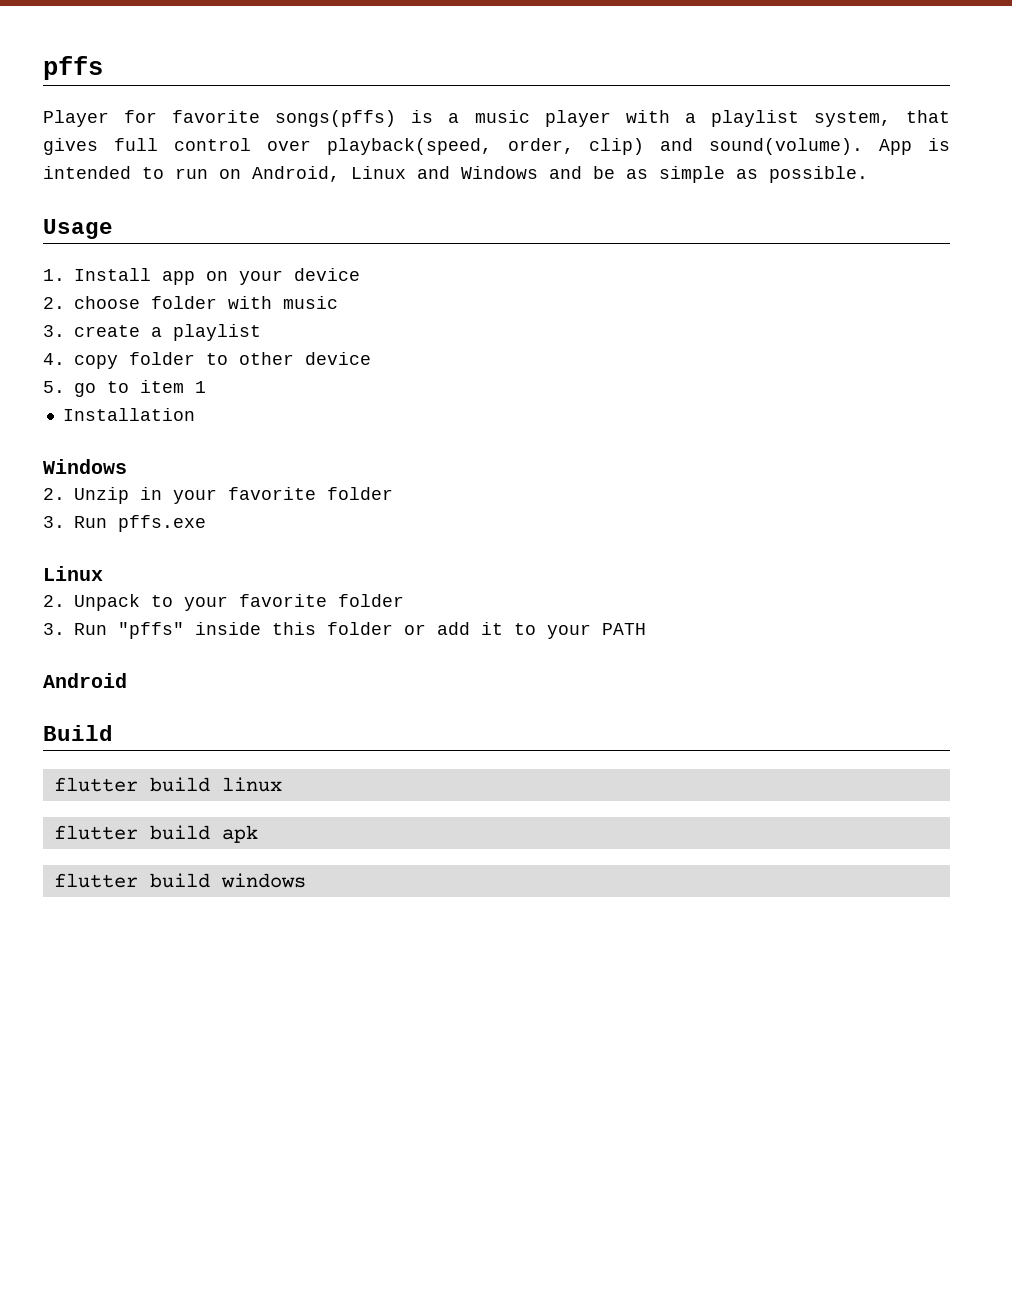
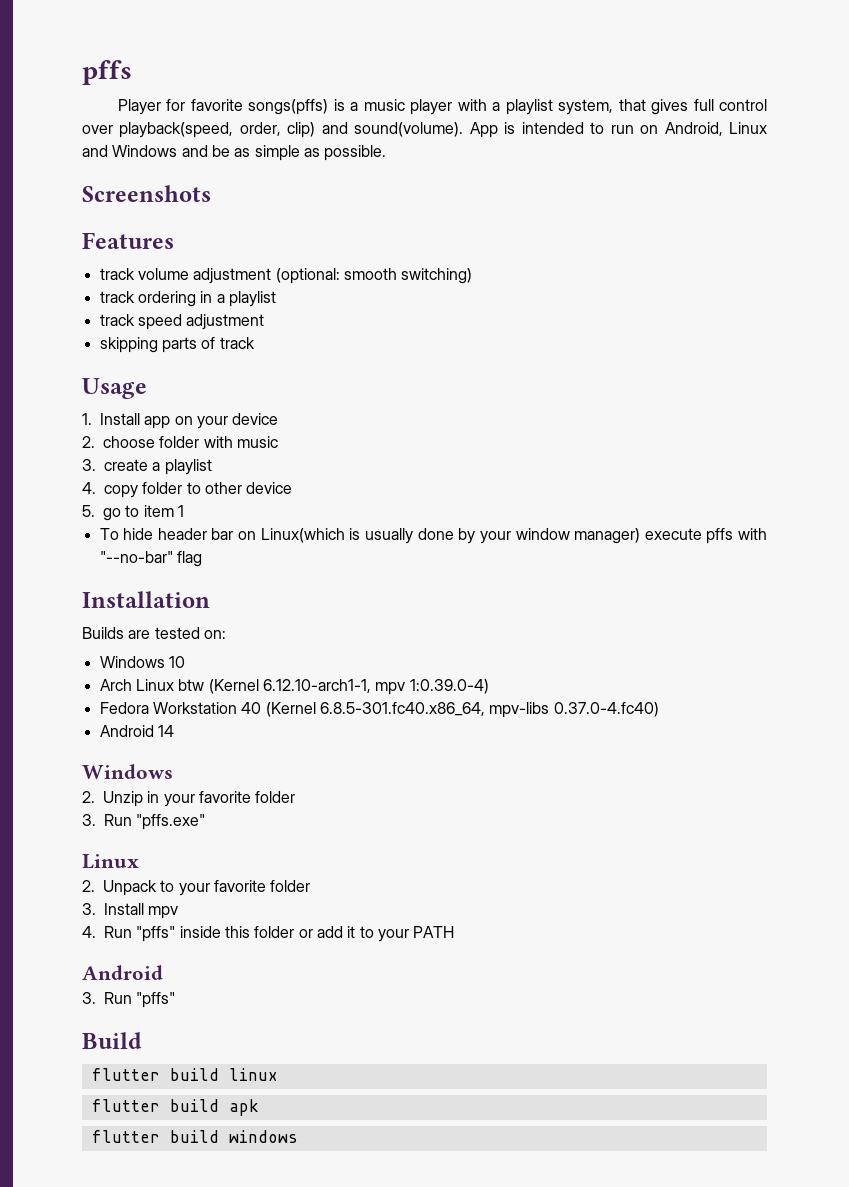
+ Screenshots
+ Features
+ track volume adjustment (optional: smooth switching)
+ track ordering in a playlist
+ track speed adjustment
+ skipping parts of track
+ To hide header bar on Linux(which is usually done by your window manager) execute pffs with "--no-bar" flag
  Installation
+ Builds are tested on:
+ Windows 10
+ Arch Linux btw (Kernel 6.12.10-arch1-1, mpv 1:0.39.0-4)
+ Fedora Workstation 40 (Kernel 6.8.5-301.fc40.x86_64, mpv-libs 0.37.0-4.fc40)
+ Android 14
- 3. Run pffs.exe
+ 3. Run "pffs.exe"
- 3. Run "pffs" inside this folder or add it to your PATH
+ 3. Install mpv
+ 4. Run "pffs" inside this folder or add it to your PATH
+ 3. Run "pffs"

